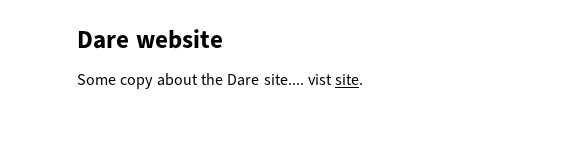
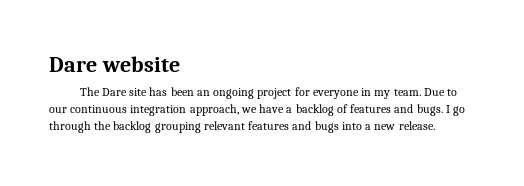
- Some copy about the Dare site.... vist site.
+ The Dare site has been an ongoing project for everyone in my team. Due to our continuous integration approach, we have a backlog of features and bugs. I go through the backlog grouping relevant features and bugs into a new release.

